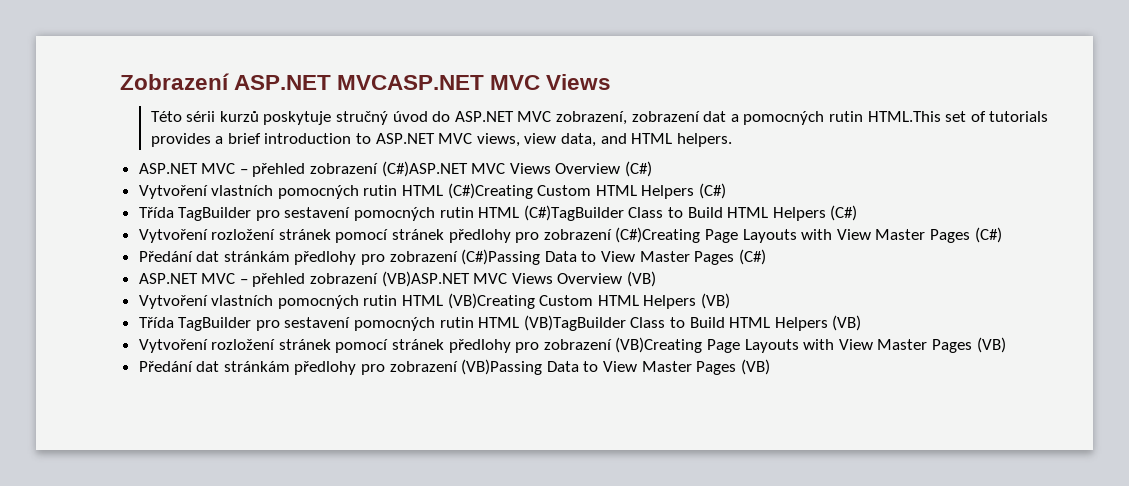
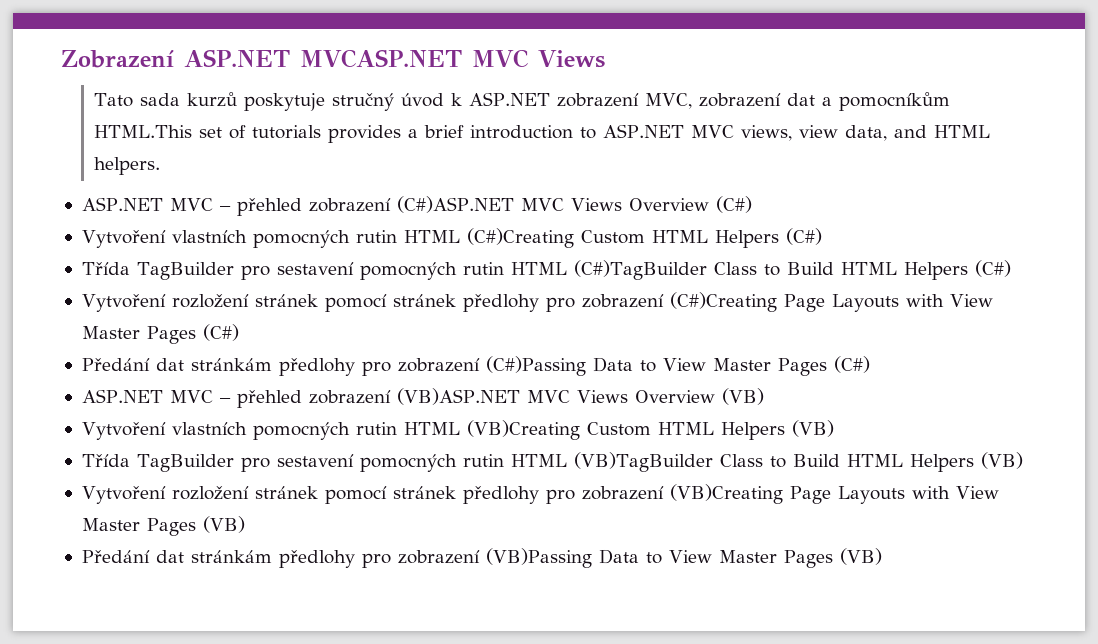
- Této sérii kurzů poskytuje stručný úvod do ASP.NET MVC zobrazení, zobrazení dat a pomocných rutin HTML.This set of tutorials provides a brief introduction to ASP.NET MVC views, view data, and HTML helpers.
+ Tato sada kurzů poskytuje stručný úvod k ASP.NET zobrazení MVC, zobrazení dat a pomocníkům HTML.This set of tutorials provides a brief introduction to ASP.NET MVC views, view data, and HTML helpers.

